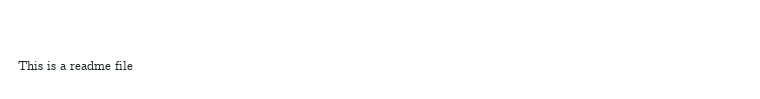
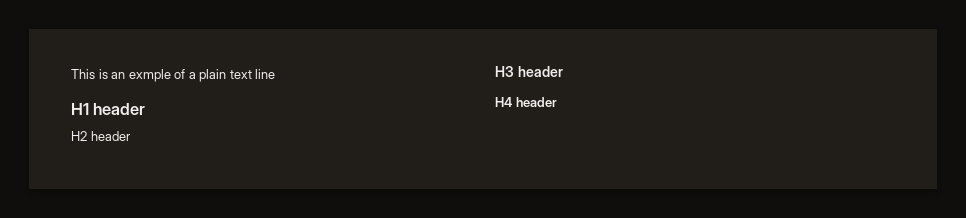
- This is a readme file
+ This is an exmple of a plain text line
+ H1 header
+ H2 header
+ H3 header
+ H4 header

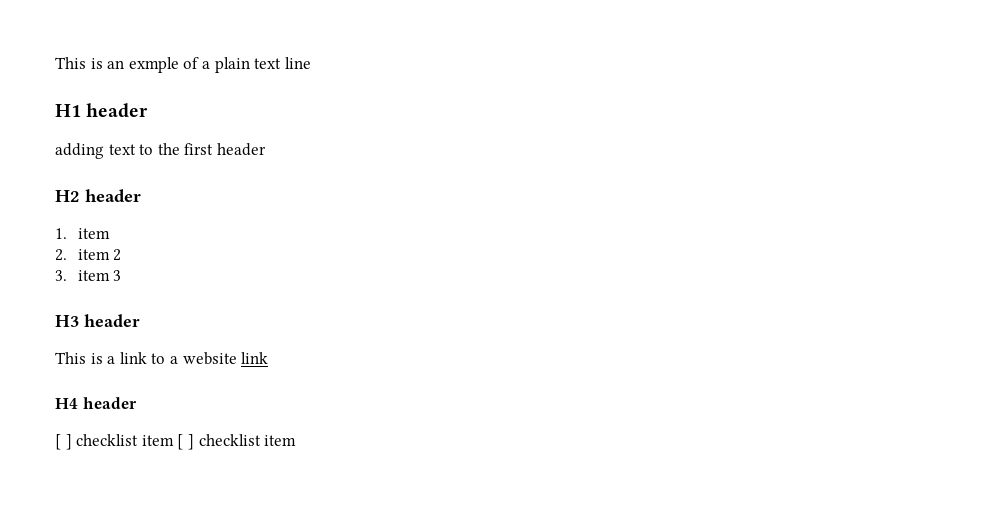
+ adding text to the first header
  H2 header
+ 1. item
+ 2. item 2
+ 3. item 3
  H3 header
+ This is a link to a website link
  H4 header
+ [ ] checklist item [ ] checklist item

